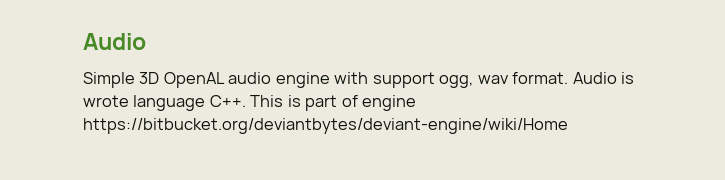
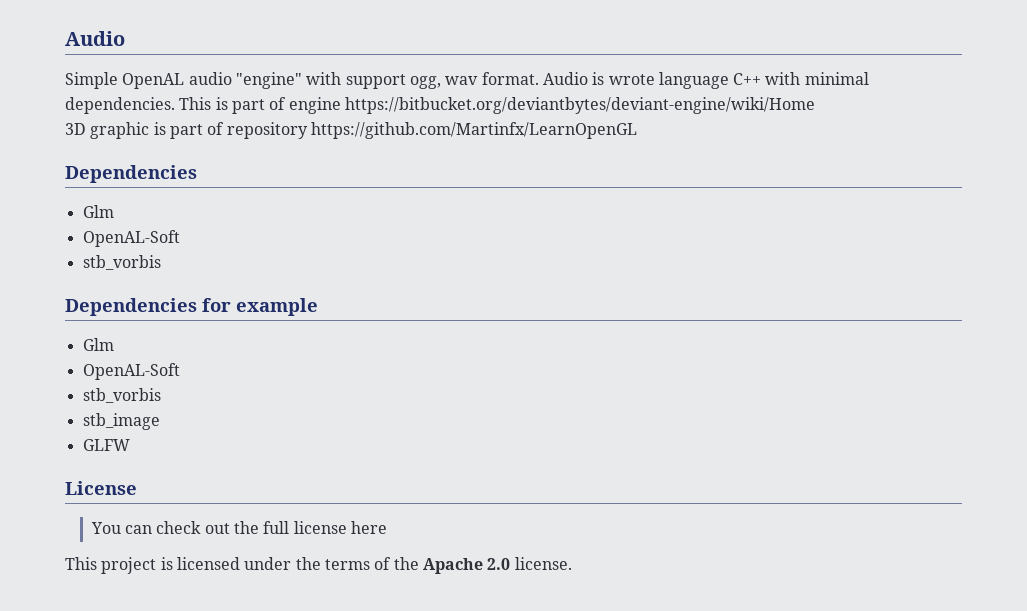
- Simple 3D OpenAL audio engine with support ogg, wav format.
+ Simple OpenAL audio "engine" with support ogg, wav format.
- Audio is wrote language C++. This is part of engine https://bitbucket.org/deviantbytes/deviant-engine/wiki/Home
+ Audio is wrote language C++ with minimal dependencies. This is part of engine https://bitbucket.org/deviantbytes/deviant-engine/wiki/Home
+ 3D graphic is part of repository https://github.com/Martinfx/LearnOpenGL
+ Dependencies
+ Glm
+ OpenAL-Soft
+ stb_vorbis
+ Dependencies for example
+ Glm
+ OpenAL-Soft
+ stb_vorbis
+ stb_image
+ GLFW
+ License
+ You can check out the full license here
+ This project is licensed under the terms of the Apache 2.0 license.

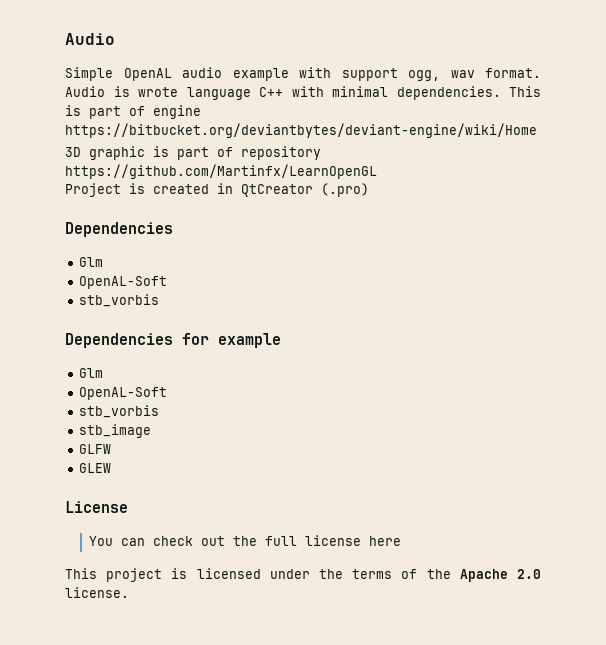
- Simple OpenAL audio "engine" with support ogg, wav format.
+ Simple OpenAL audio example with support ogg, wav format.
+ Project is created in QtCreator (.pro)
+ GLEW

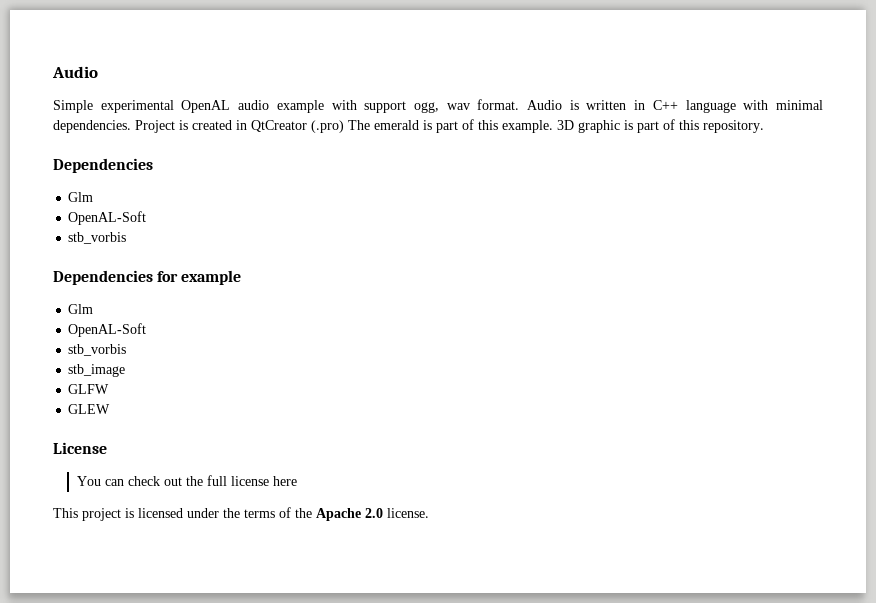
- Simple OpenAL audio example with support ogg, wav format.
+ Simple experimental OpenAL audio example with support ogg, wav format.
- Audio is wrote language C++ with minimal dependencies. This is part of engine https://bitbucket.org/deviantbytes/deviant-engine/wiki/Home
- 3D graphic is part of repository https://github.com/Martinfx/LearnOpenGL
- Project is created in QtCreator (.pro)
+ Audio is written in C++ language with minimal dependencies. Project is created in QtCreator (.pro) The emerald is part of this example. 3D graphic is part of this repository.

